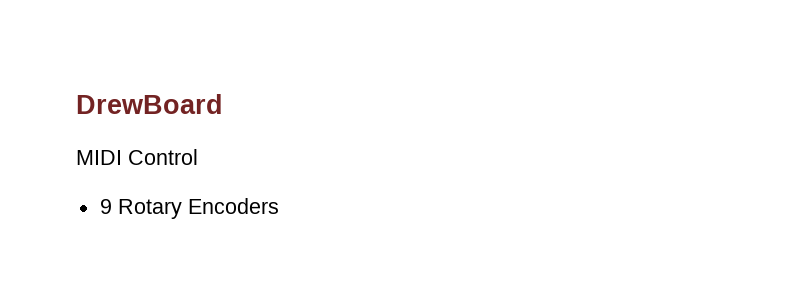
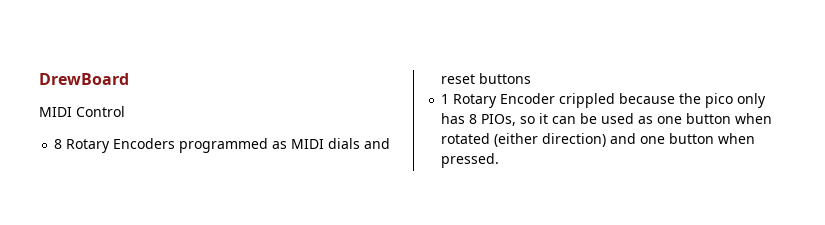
- 9 Rotary Encoders
+ 8 Rotary Encoders programmed as MIDI dials and reset buttons
+ 1 Rotary Encoder crippled because the pico only has 8 PIOs, so it can be used as one button when rotated (either direction) and one button when pressed.

